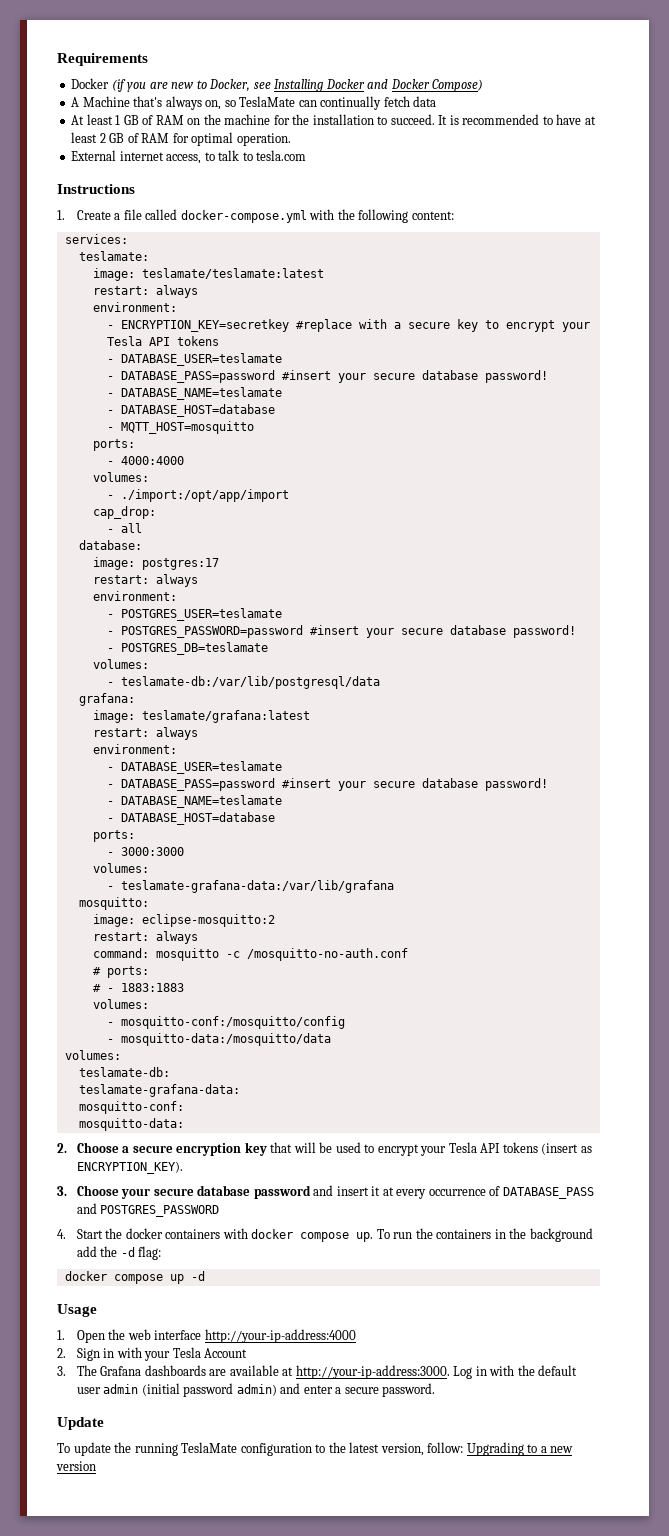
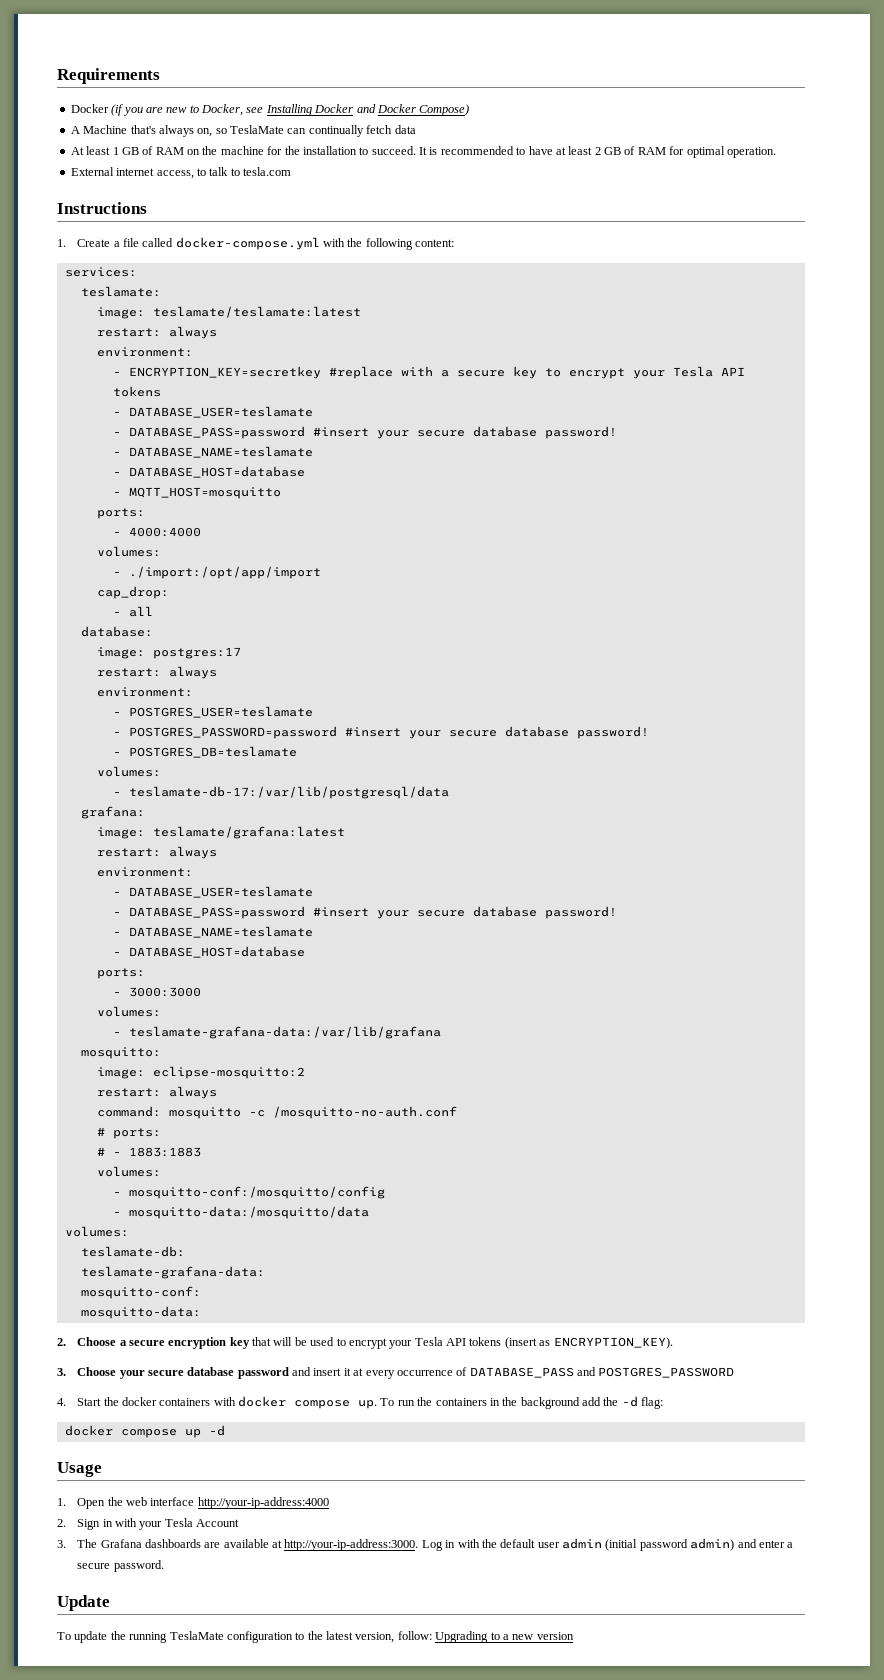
- - teslamate-db:/var/lib/postgresql/data
+ - teslamate-db-17:/var/lib/postgresql/data

